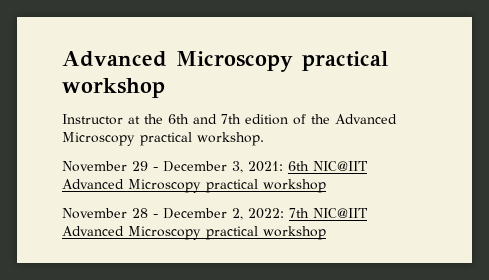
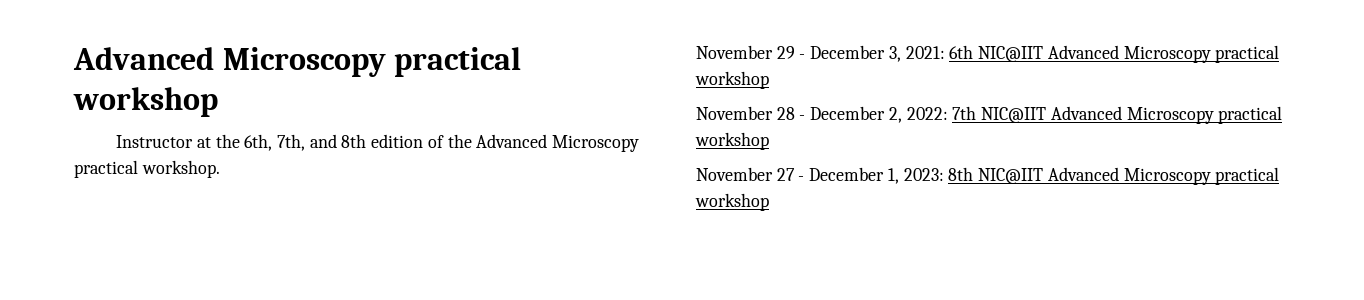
- Instructor at the 6th and 7th edition of the Advanced Microscopy practical workshop.
+ Instructor at the 6th, 7th, and 8th edition of the Advanced Microscopy practical workshop.
+ November 27 - December 1, 2023: 8th NIC@IIT Advanced Microscopy practical workshop

